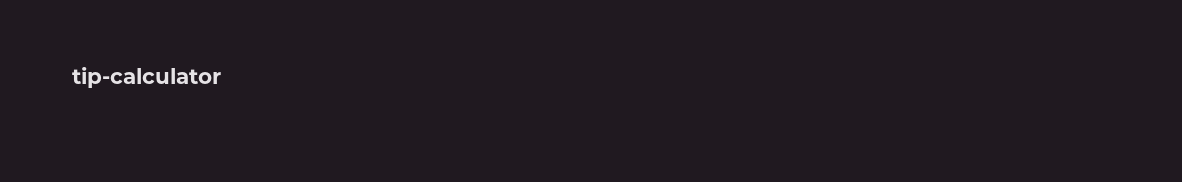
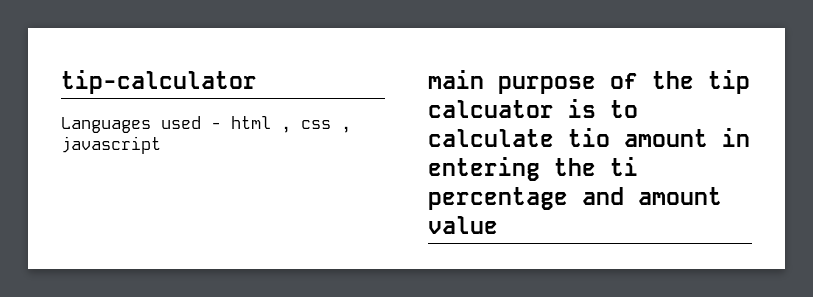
+ Languages used - html , css , javascript
+ main purpose of the tip calcuator is to calculate tio amount in entering the ti percentage and amount value

